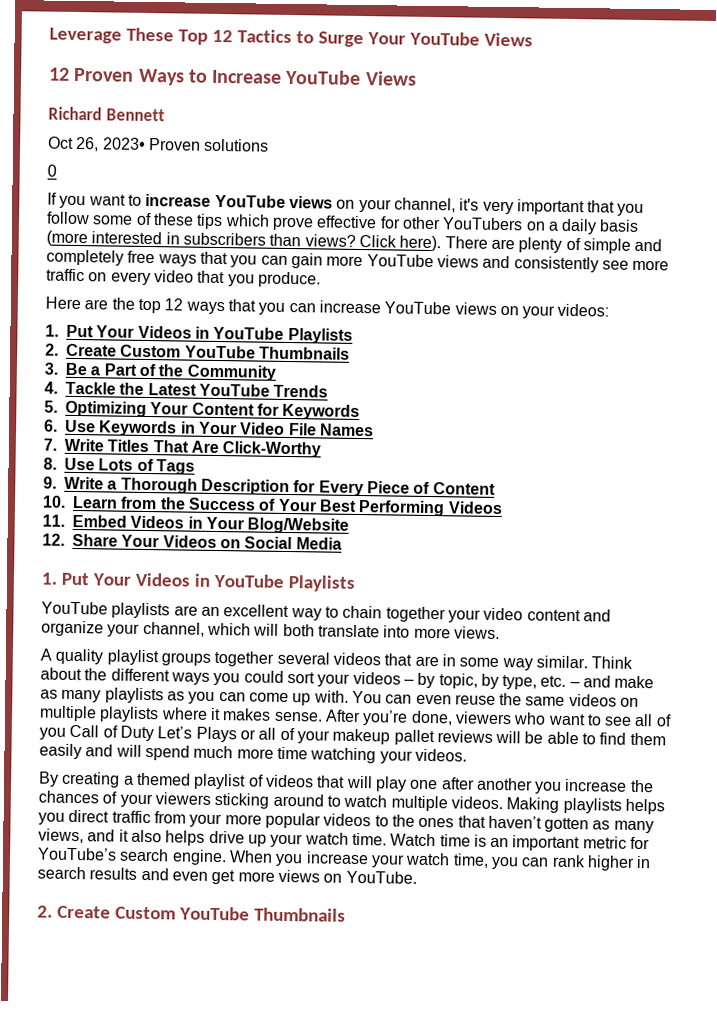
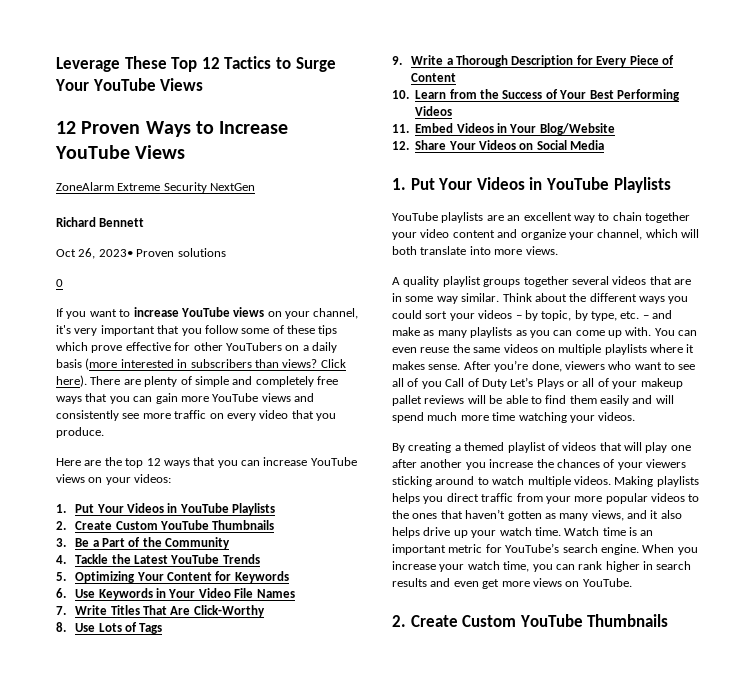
+ ZoneAlarm Extreme Security NextGen

